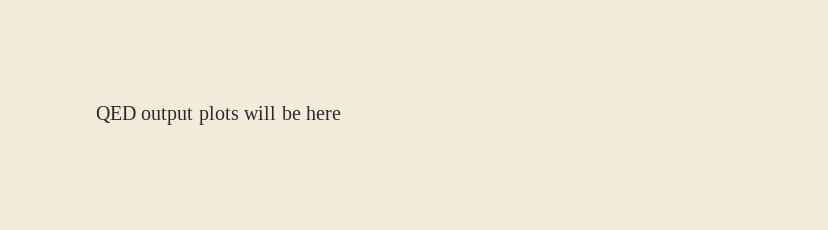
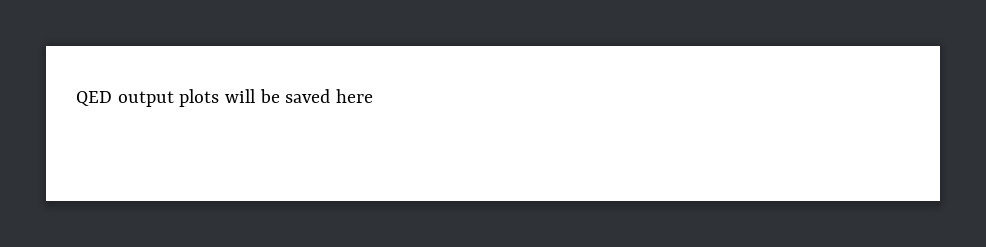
- QED output plots will be here
+ QED output plots will be saved here

